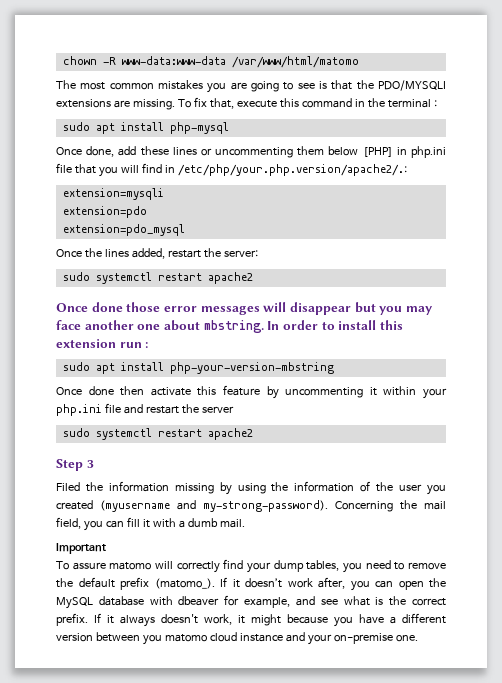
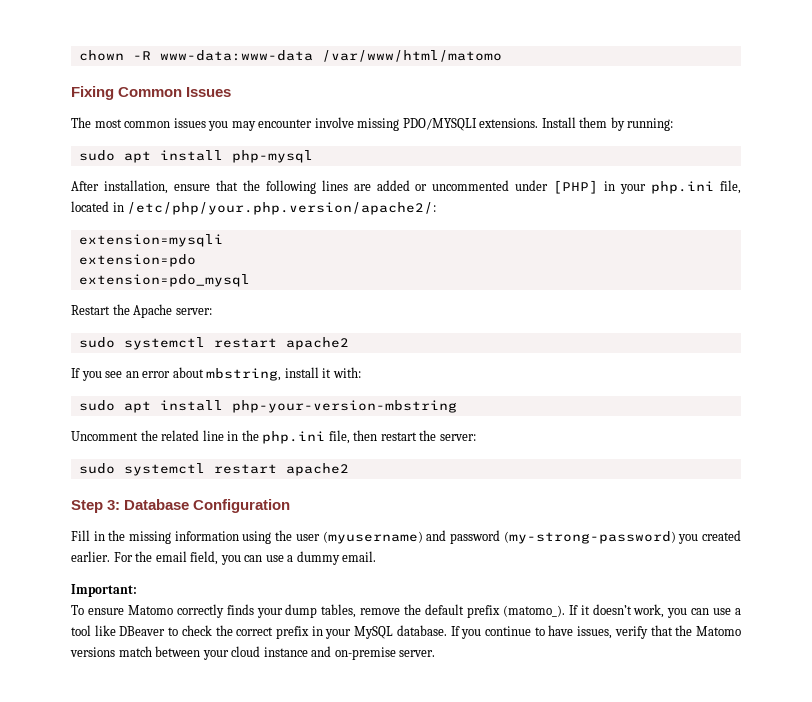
+ Fixing Common Issues
- The most common mistakes you are going to see is that the PDO/MYSQLI extensions are missing. To fix that, execute this command in the terminal :
+ The most common issues you may encounter involve missing PDO/MYSQLI extensions. Install them by running:
  sudo apt install php-mysql
- Once done, add these lines or uncommenting them below [PHP] in php.ini file that you will find in /etc/php/your.php.version/apache2/.:
+ After installation, ensure that the following lines are added or uncommented under [PHP] in your php.ini file, located in /etc/php/your.php.version/apache2/:
  extension=mysqli
  extension=pdo
  extension=pdo_mysql
- Once the lines added, restart the server:
+ Restart the Apache server:
+ sudo systemctl restart apache2
+ If you see an error about mbstring, install it with:
+ sudo apt install php-your-version-mbstring
+ Uncomment the related line in the php.ini file, then restart the server:
- Once done those error messages will disappear but you may face another one about mbstring. In order to install this extension run :
- sudo apt install php-your-version-mbstring
- Once done then activate this feature by uncommenting it within your php.ini file and restart the server
- sudo systemctl restart apache2
- Step 3
- Filed the information missing by using the information of the user you created (myusername and my-strong-password). Concerning the mail field, you can fill it with a dumb mail.
- Important
- To assure matomo will correctly find your dump tables, you need to remove the default prefix (matomo_).
+ Step 3: Database Configuration
+ Fill in the missing information using the user (myusername) and password (my-strong-password) you created earlier. For the email field, you can use a dummy email.
+ Important:
+ To ensure Matomo correctly finds your dump tables, remove the default prefix (matomo_).
- If it doesn’t work after, you can open the MySQL database with dbeaver for example, and see what is the correct prefix. If it always doesn't work, it might because you have a different version between you matomo cloud instance and your on-premise one.
+ If it doesn’t work, you can use a tool like DBeaver to check the correct prefix in your MySQL database. If you continue to have issues, verify that the Matomo versions match between your cloud instance and on-premise server.

